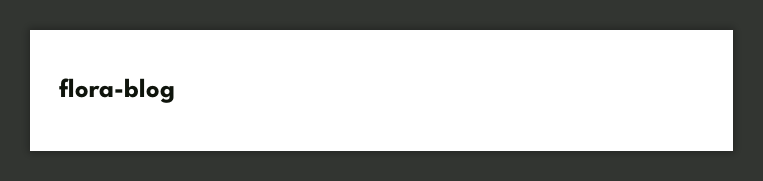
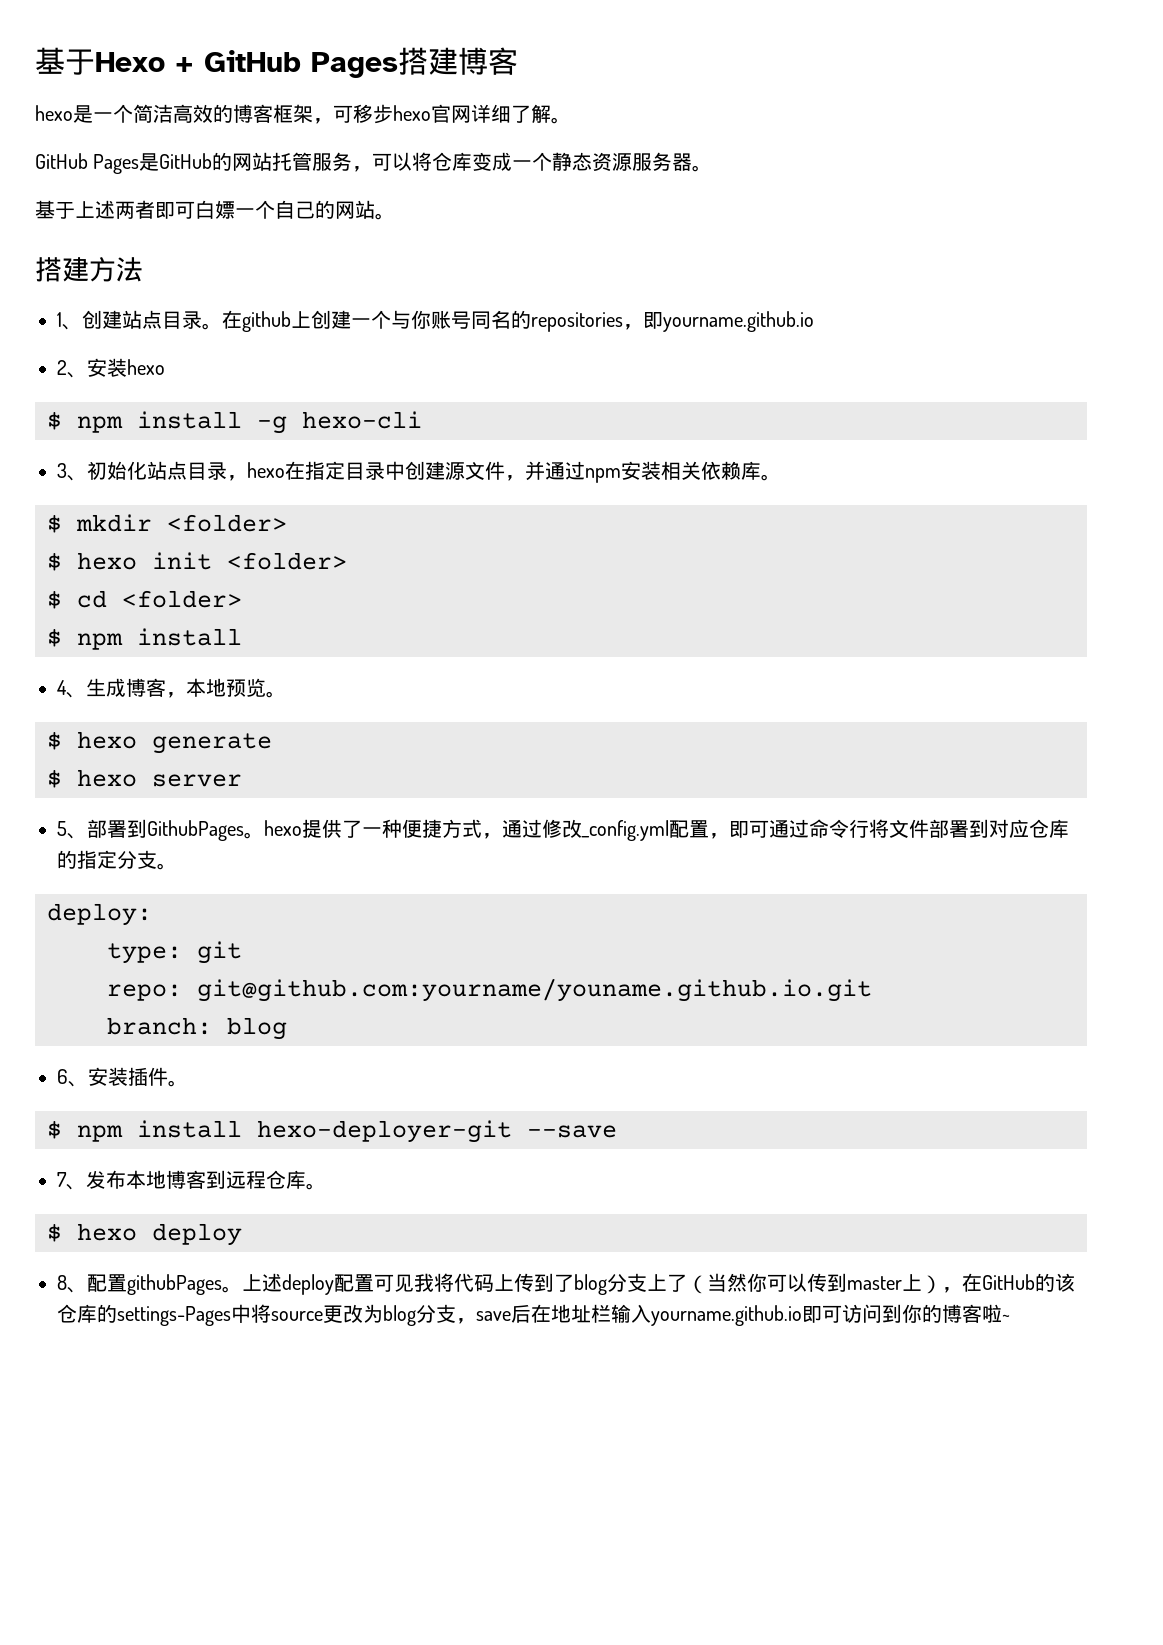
- flora-blog
+ 基于Hexo + GitHub Pages搭建博客
+ hexo是一个简洁高效的博客框架，可移步hexo官网详细了解。
+ GitHub Pages是GitHub的网站托管服务，可以将仓库变成一个静态资源服务器。
+ 基于上述两者即可白嫖一个自己的网站。
+ 搭建方法
+ 1、创建站点目录。在github上创建一个与你账号同名的repositories，即yourname.github.io
+ 2、安装hexo
+ $ npm install -g hexo-cli
+ 3、初始化站点目录，hexo在指定目录中创建源文件，并通过npm安装相关依赖库。
+ $ mkdir <folder>
+ $ hexo init <folder>
+ $ cd <folder>
+ $ npm install
+ 4、生成博客，本地预览。
+ $ hexo generate
+ $ hexo server
+ 5、部署到GithubPages。hexo提供了一种便捷方式，通过修改_config.yml配置，即可通过命令行将文件部署到对应仓库的指定分支。
+ deploy:
+ type: git
+ repo: git@github.com:yourname/youname.github.io.git
+ branch: blog
+ 6、安装插件。
+ $ npm install hexo-deployer-git --save
+ 7、发布本地博客到远程仓库。
+ $ hexo deploy
+ 8、配置githubPages。上述deploy配置可见我将代码上传到了blog分支上了（当然你可以传到master上），在GitHub的该仓库的settings-Pages中将source更改为blog分支，save后在地址栏输入yourname.github.io即可访问到你的博客啦~

